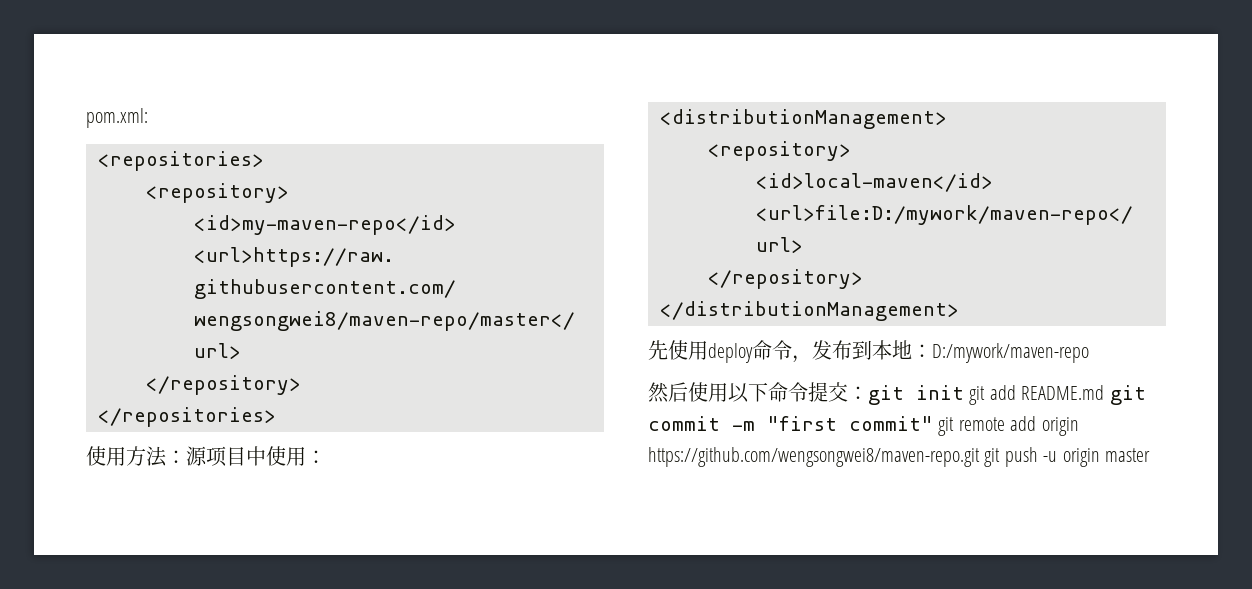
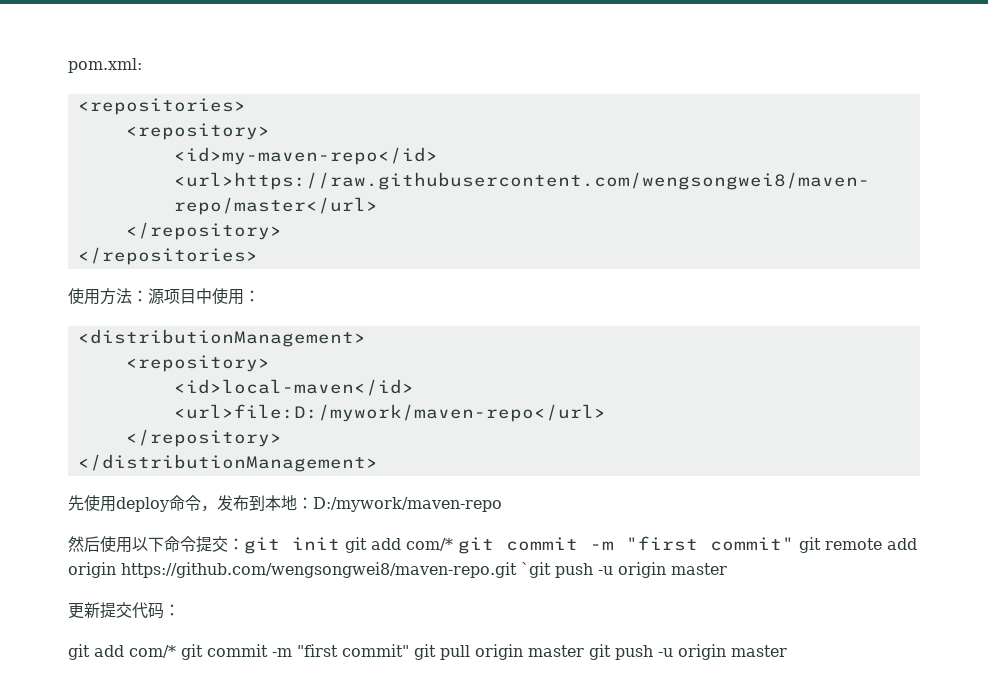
- 然后使用以下命令提交：git init git add README.md git commit -m "first commit" git remote add origin https://github.com/wengsongwei8/maven-repo.git git push -u origin master
+ 然后使用以下命令提交：git init git add com/* git commit -m "first commit" git remote add origin https://github.com/wengsongwei8/maven-repo.git `git push -u origin master
+ 更新提交代码：
+ git add com/* git commit -m "first commit" git pull origin master git push -u origin master

